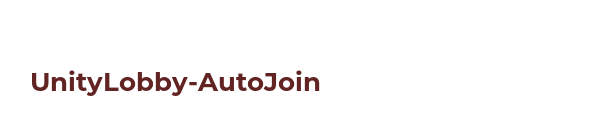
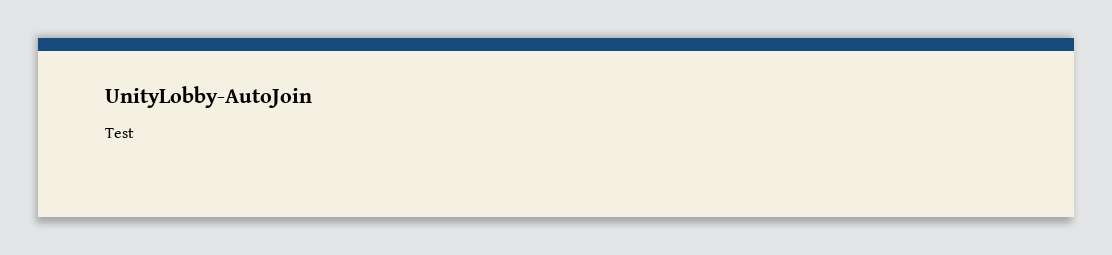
+ Test

